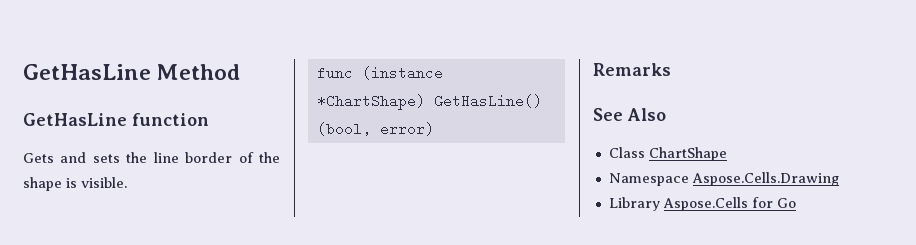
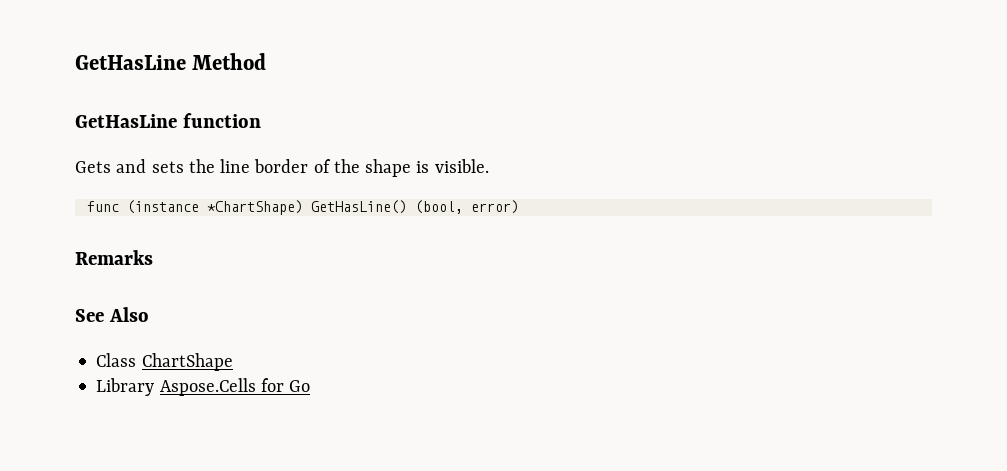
- Namespace Aspose.Cells.Drawing

